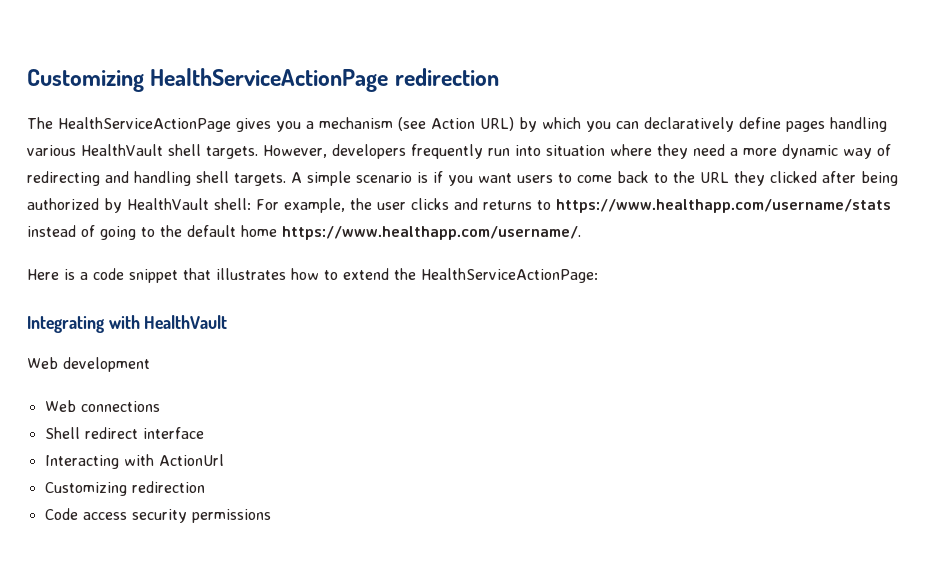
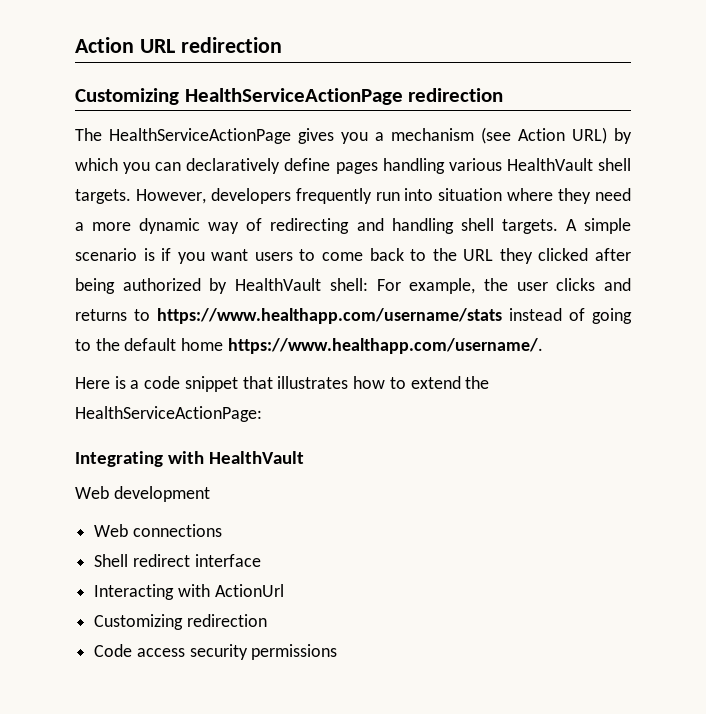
+ Action URL redirection

